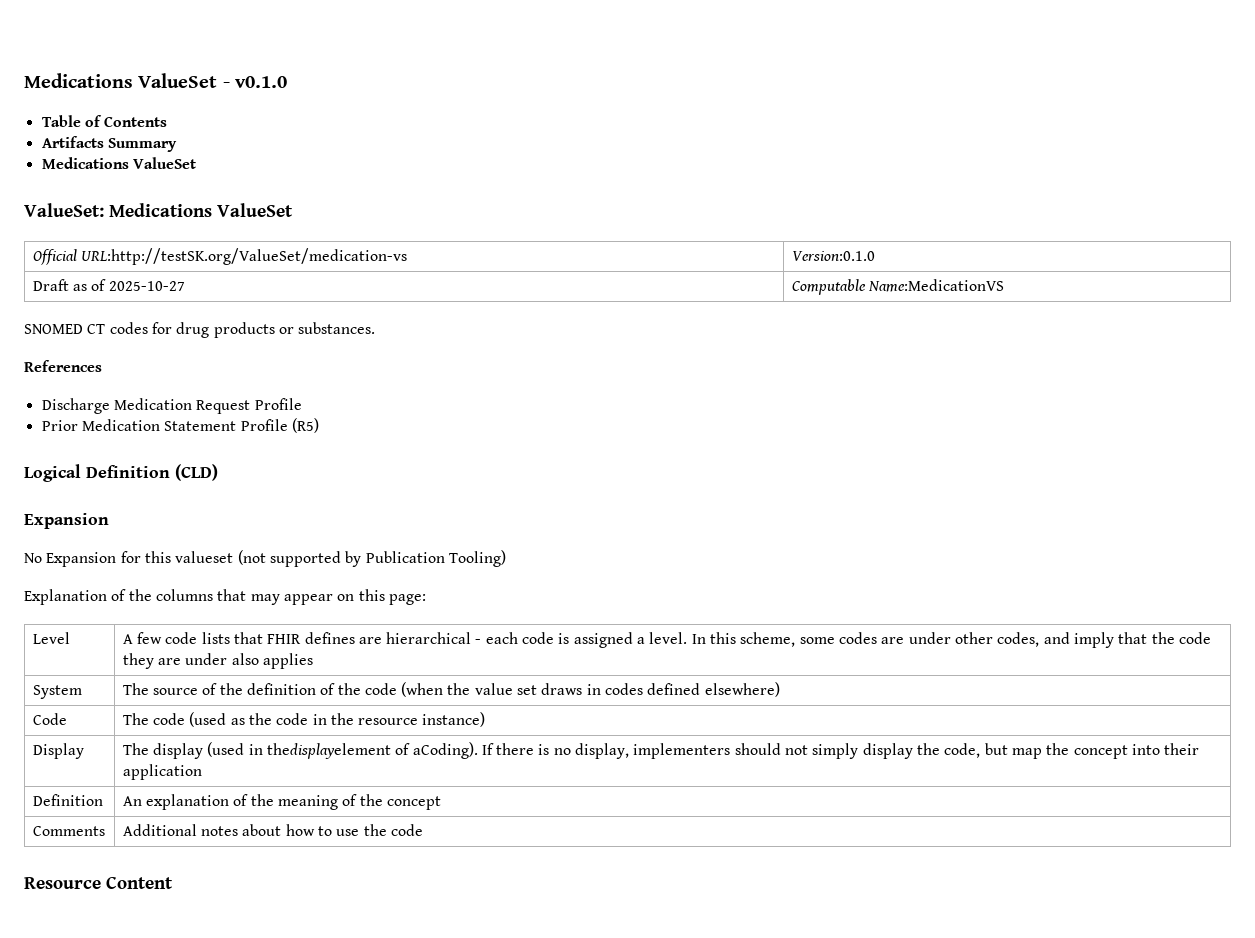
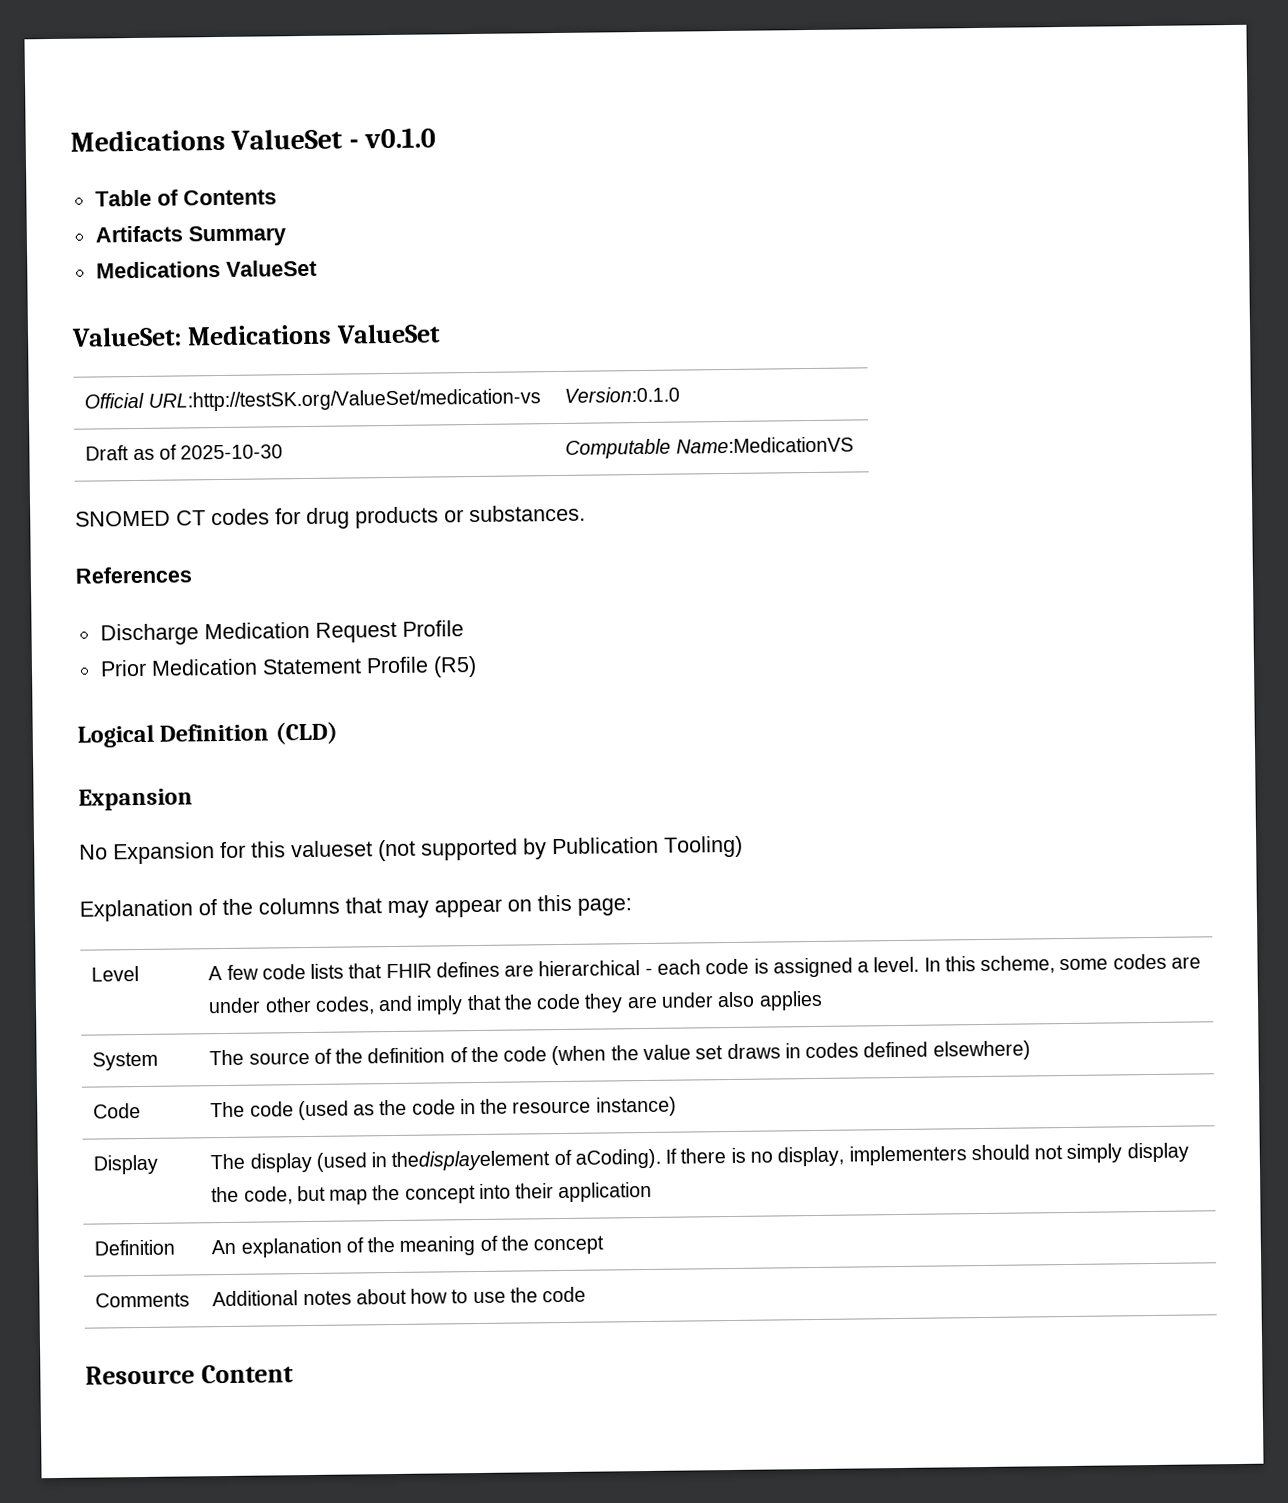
- Draft as of 2025-10-27 | Computable Name:MedicationVS
+ Draft as of 2025-10-30 | Computable Name:MedicationVS

